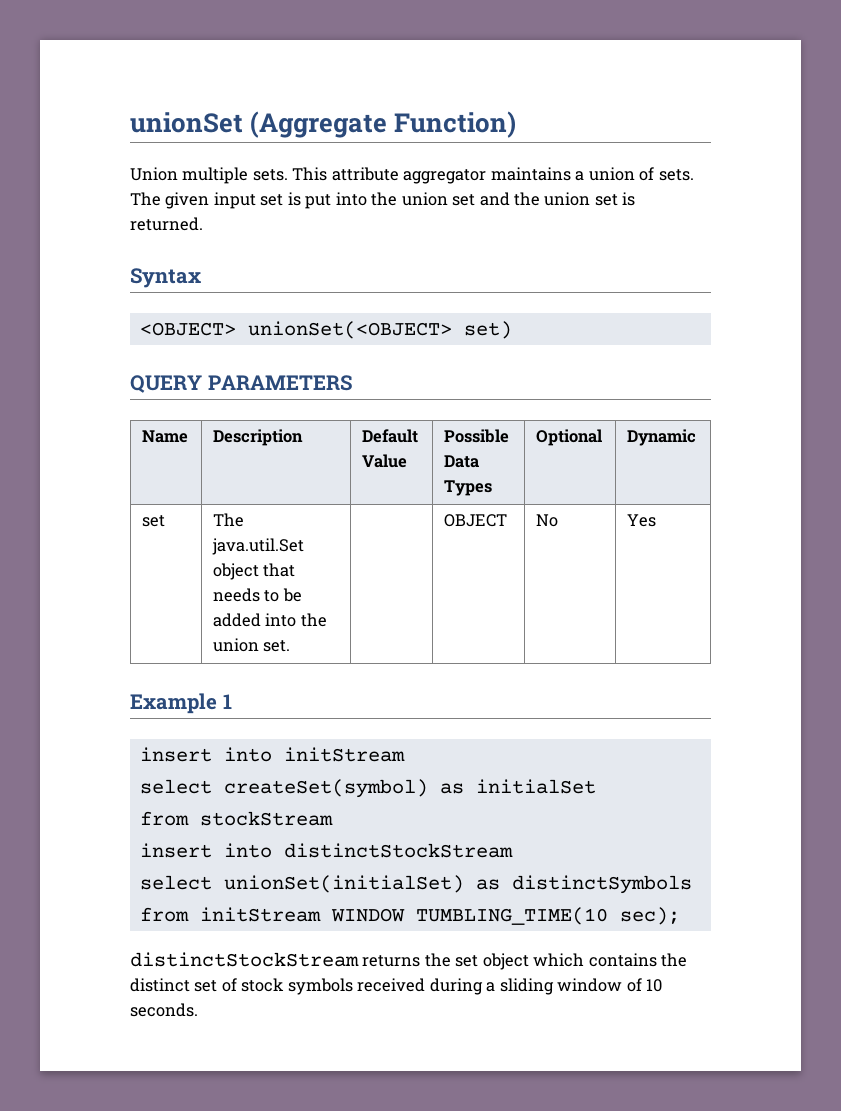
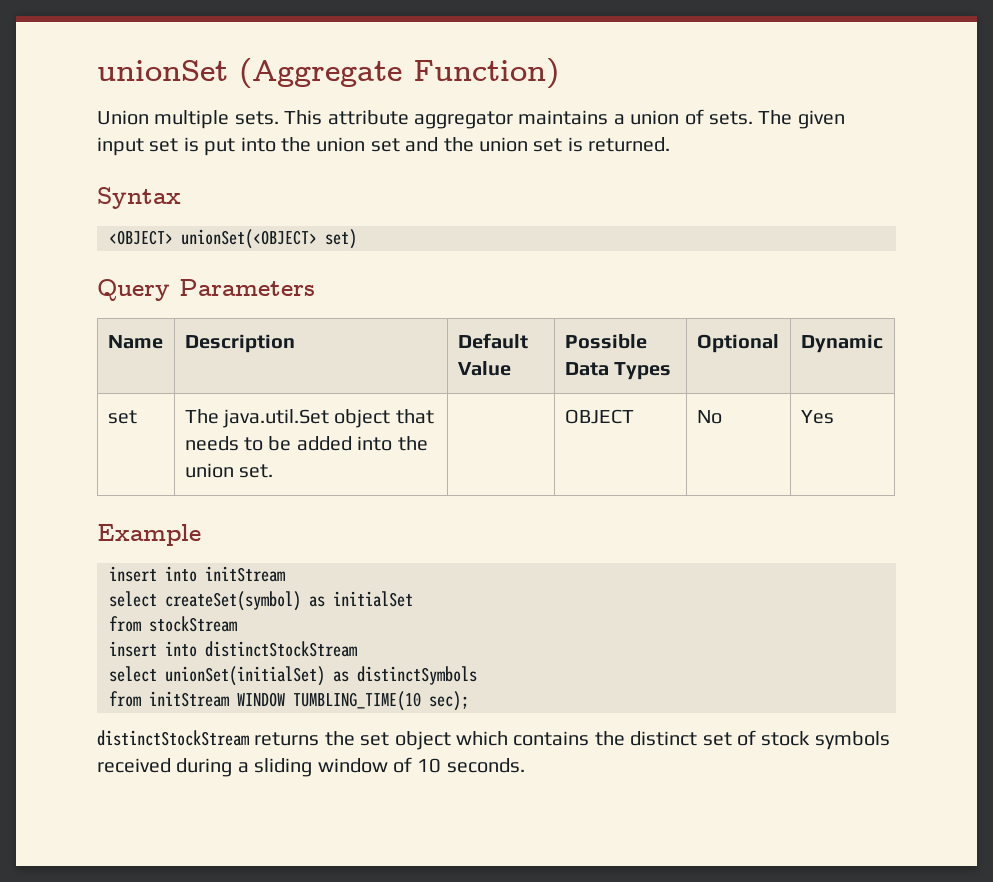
- QUERY PARAMETERS
+ Query Parameters
- Example 1
+ Example

